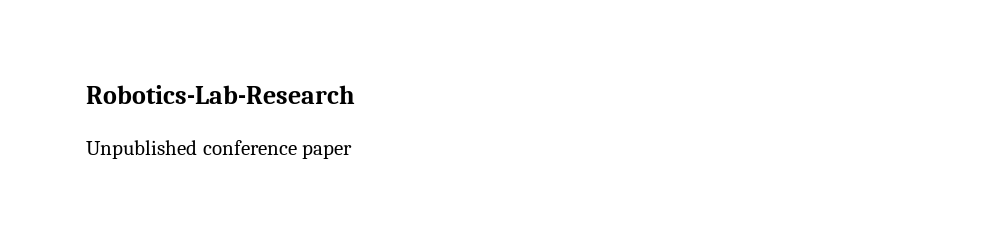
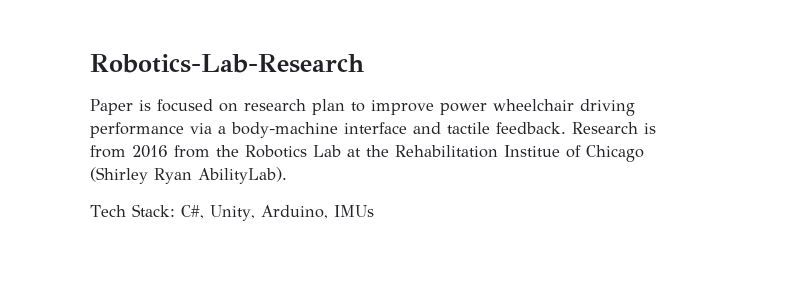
- Unpublished conference paper
+ Paper is focused on research plan to improve power wheelchair driving performance via a body-machine interface and tactile feedback. Research is from 2016 from the Robotics Lab at the Rehabilitation Institue of Chicago (Shirley Ryan AbilityLab).
+ Tech Stack: C#, Unity, Arduino, IMUs

